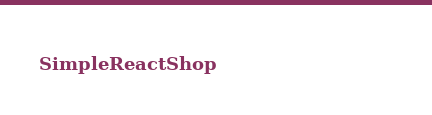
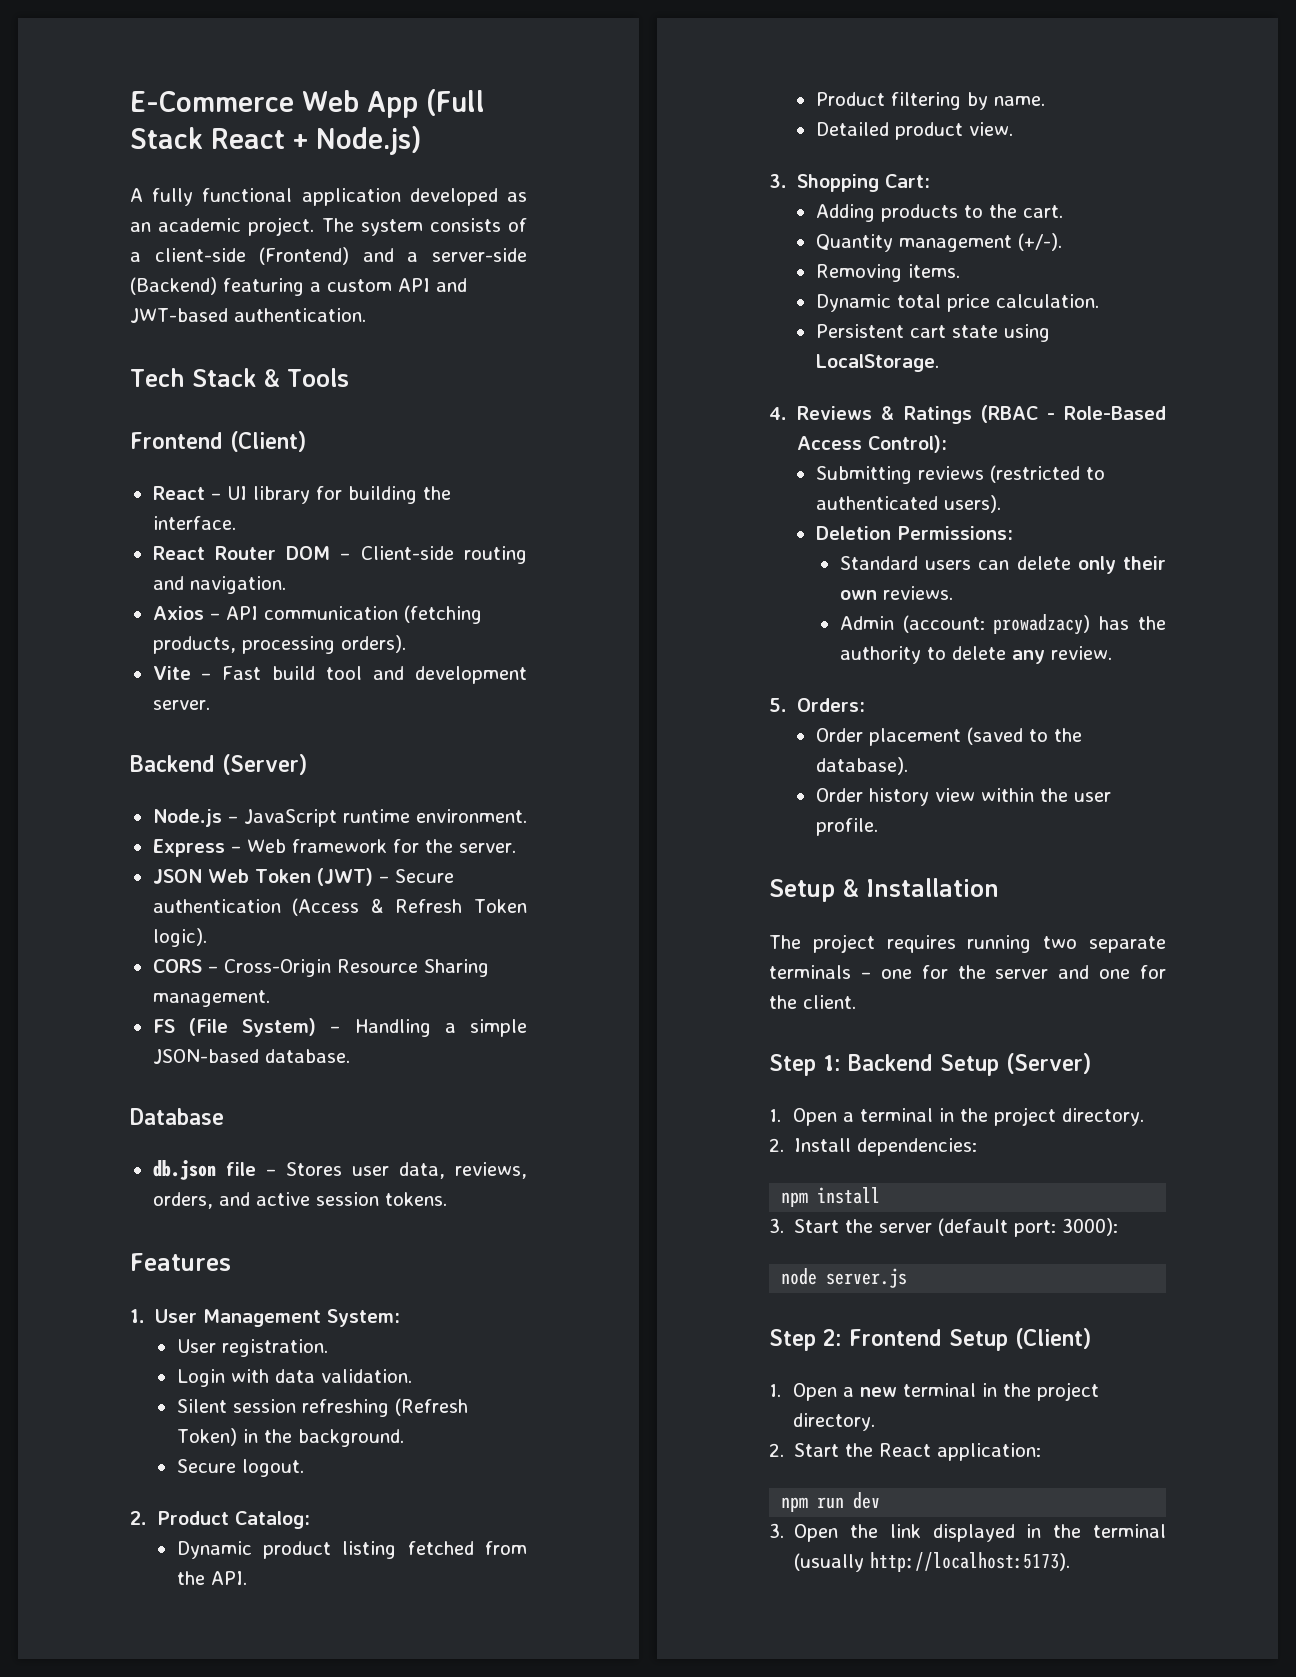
- SimpleReactShop
+ E-Commerce Web App (Full Stack React + Node.js)
+ A fully functional application developed as an academic project. The system consists of a client-side (Frontend) and a server-side (Backend) featuring a custom API and JWT-based authentication.
+ Tech Stack & Tools
+ Frontend (Client)
+ React – UI library for building the interface.
+ React Router DOM – Client-side routing and navigation.
+ Axios – API communication (fetching products, processing orders).
+ Vite – Fast build tool and development server.
+ Backend (Server)
+ Node.js – JavaScript runtime environment.
+ Express – Web framework for the server.
+ JSON Web Token (JWT) – Secure authentication (Access & Refresh Token logic).
+ CORS – Cross-Origin Resource Sharing management.
+ FS (File System) – Handling a simple JSON-based database.
+ Database
+ db.json file – Stores user data, reviews, orders, and active session tokens.
+ Features
+ 1. User Management System:
+ User registration.
+ Login with data validation.
+ Silent session refreshing (Refresh Token) in the background.
+ Secure logout.
+ 2. Product Catalog:
+ Dynamic product listing fetched from the API.
+ Product filtering by name.
+ Detailed product view.
+ 3. Shopping Cart:
+ Adding products to the cart.
+ Quantity management (+/-).
+ Removing items.
+ Dynamic total price calculation.
+ Persistent cart state using LocalStorage.
+ 4. Reviews & Ratings (RBAC - Role-Based Access Control):
+ Submitting reviews (restricted to authenticated users).
+ Deletion Permissions:
+ Standard users can delete only their own reviews.
+ Admin (account: prowadzacy) has the authority to delete any review.
+ 5. Orders:
+ Order placement (saved to the database).
+ Order history view within the user profile.
+ Setup & Installation
+ The project requires running two separate terminals – one for the server and one for the client.
+ Step 1: Backend Setup (Server)
+ 1. Open a terminal in the project directory.
+ 2. Install dependencies:
+ npm install
+ 3. Start the server (default port: 3000):
+ node server.js
+ Step 2: Frontend Setup (Client)
+ 1. Open a new terminal in the project directory.
+ 2. Start the React application:
+ npm run dev
+ 3. Open the link displayed in the terminal (usually http://localhost:5173).

